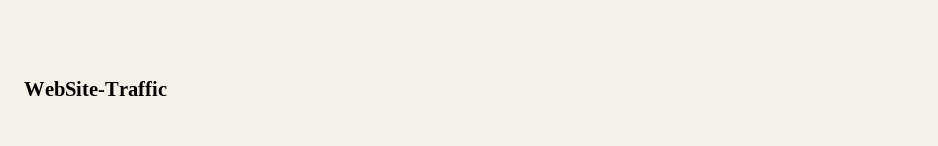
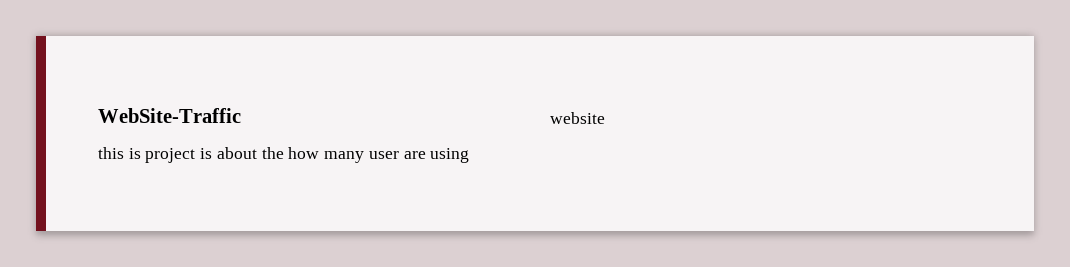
+ this is project is about the how many user are using website

